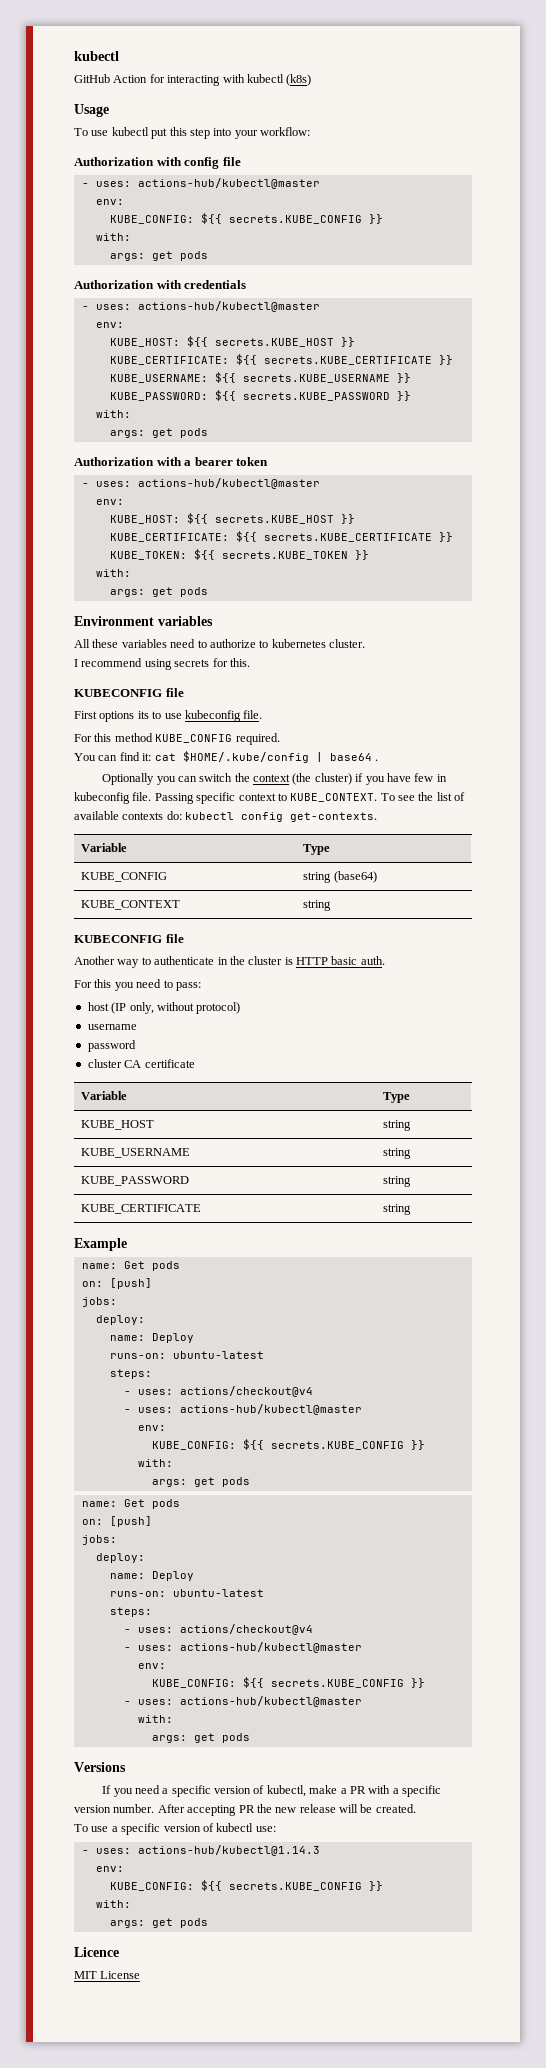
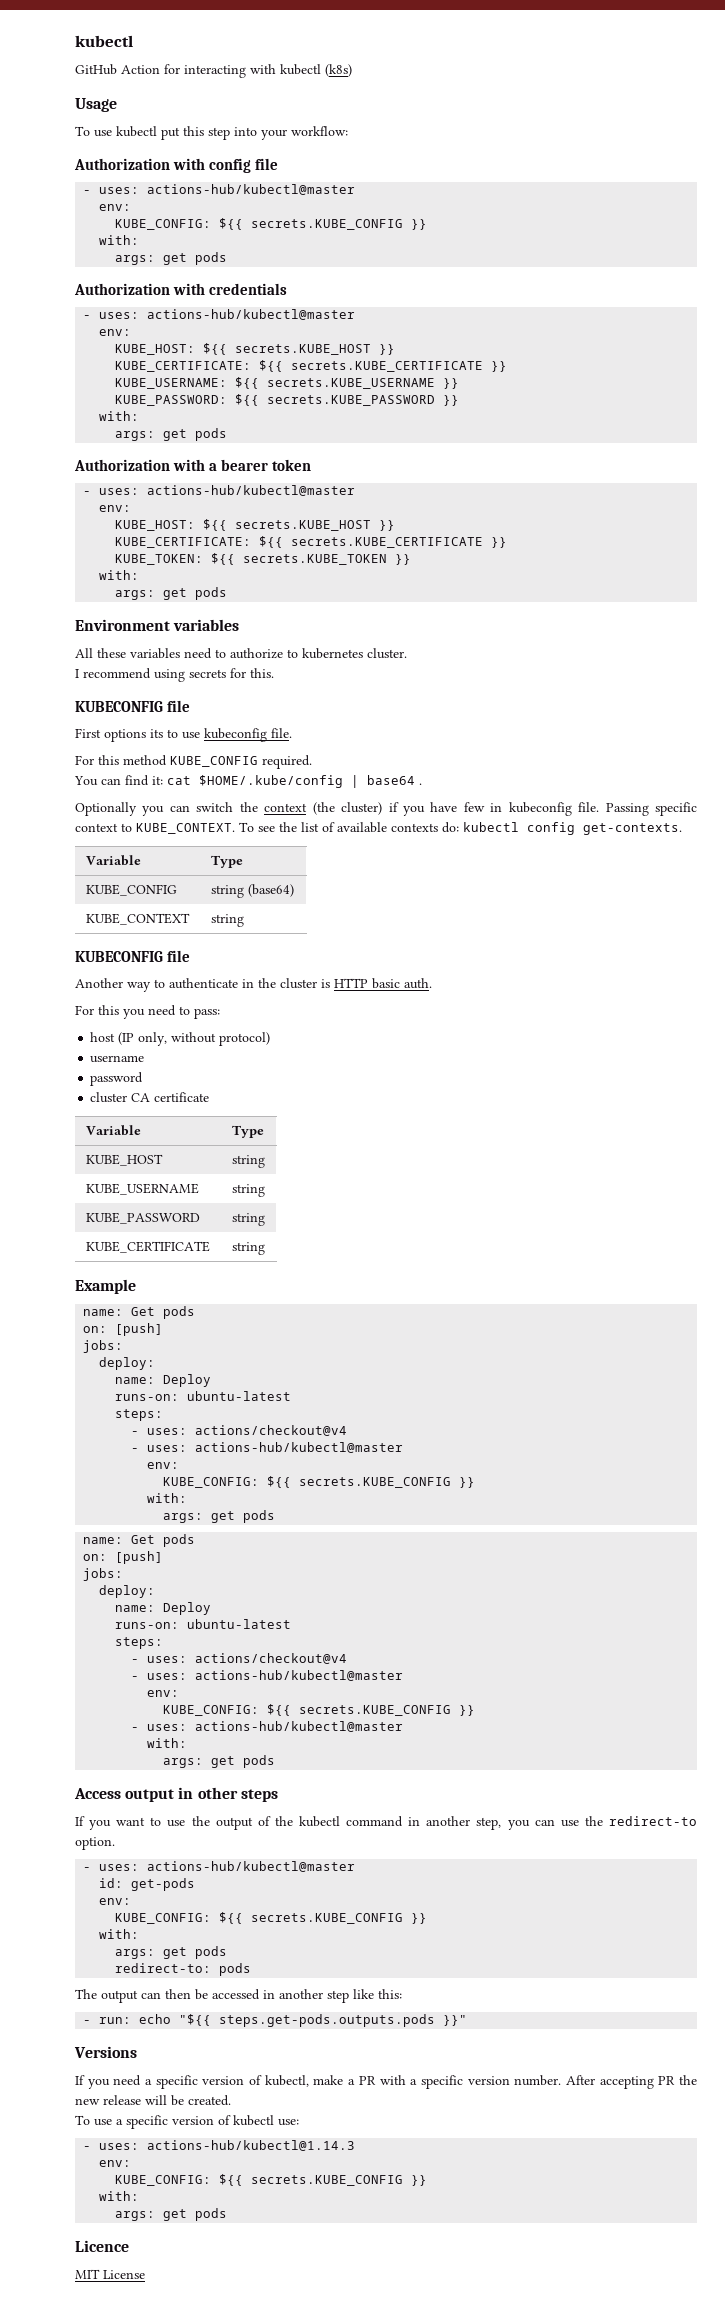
+ Access output in other steps
+ If you want to use the output of the kubectl command in another step, you can use the redirect-to option.
+ - uses: actions-hub/kubectl@master
+ id: get-pods
+ env:
+ KUBE_CONFIG: ${{ secrets.KUBE_CONFIG }}
+ with:
+ args: get pods
+ redirect-to: pods
+ The output can then be accessed in another step like this:
+ - run: echo "${{ steps.get-pods.outputs.pods }}"

